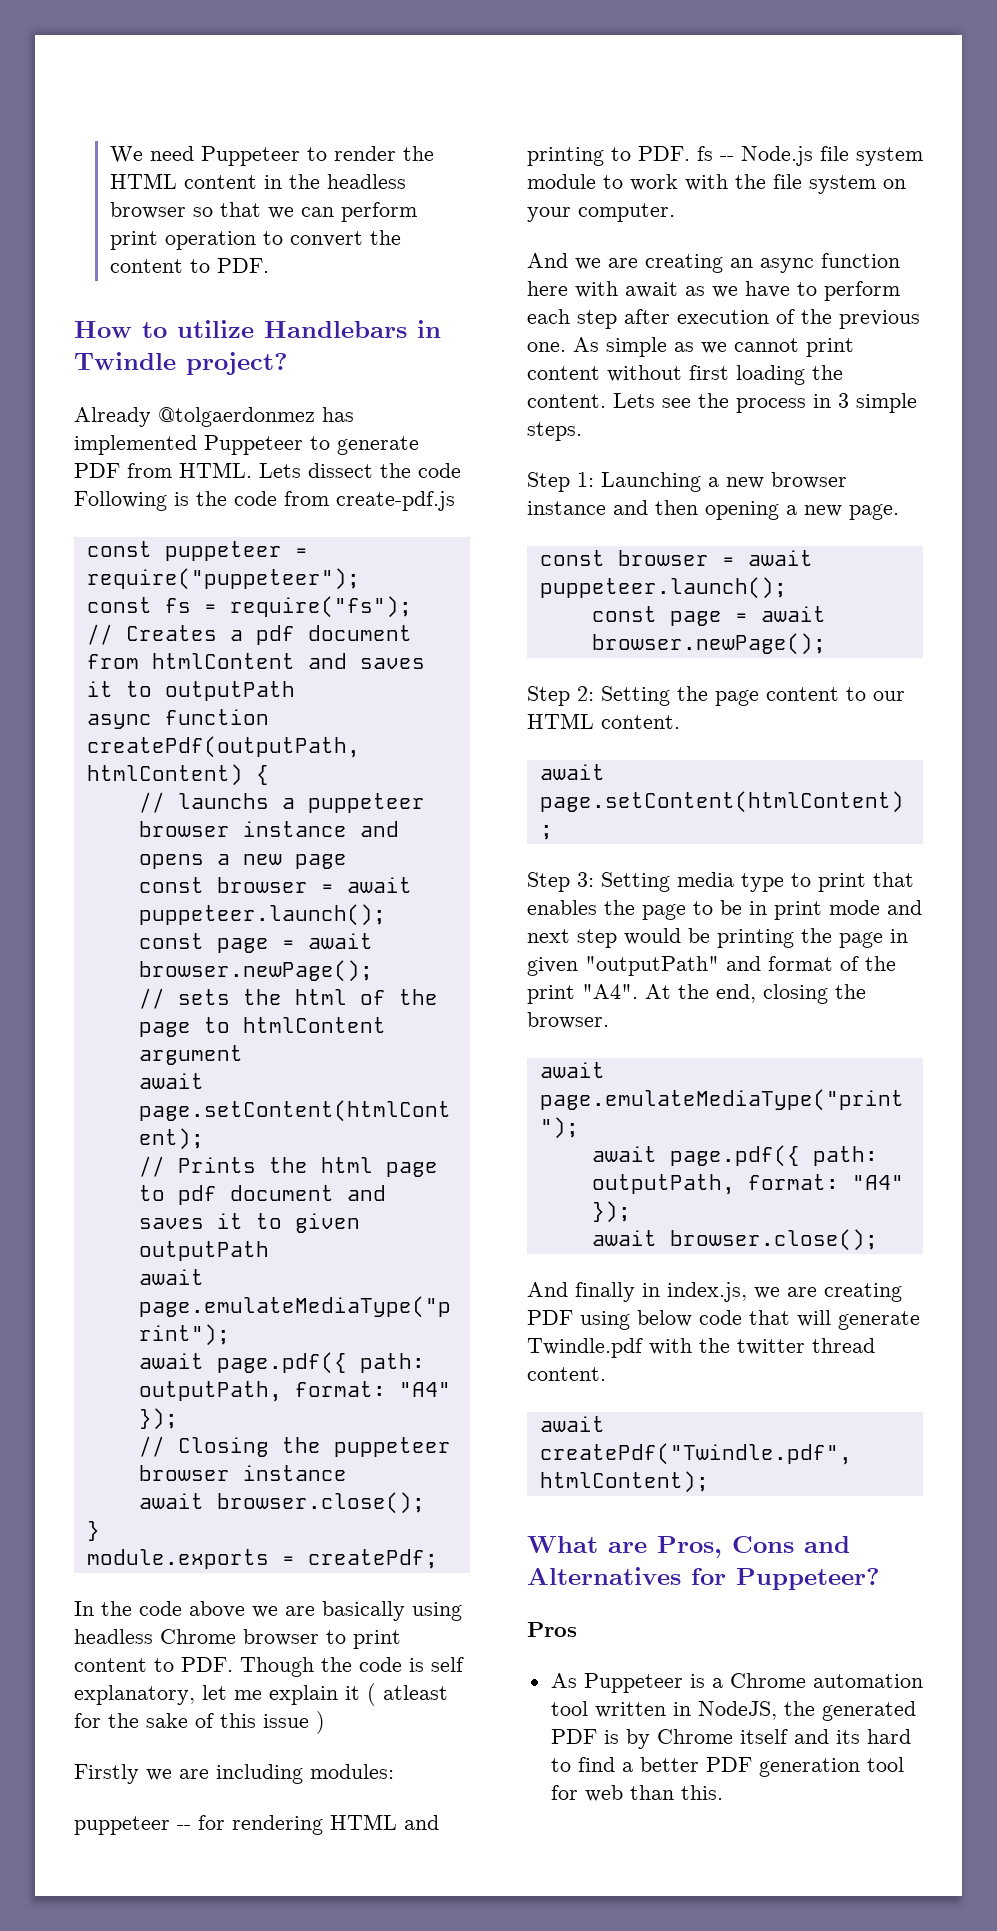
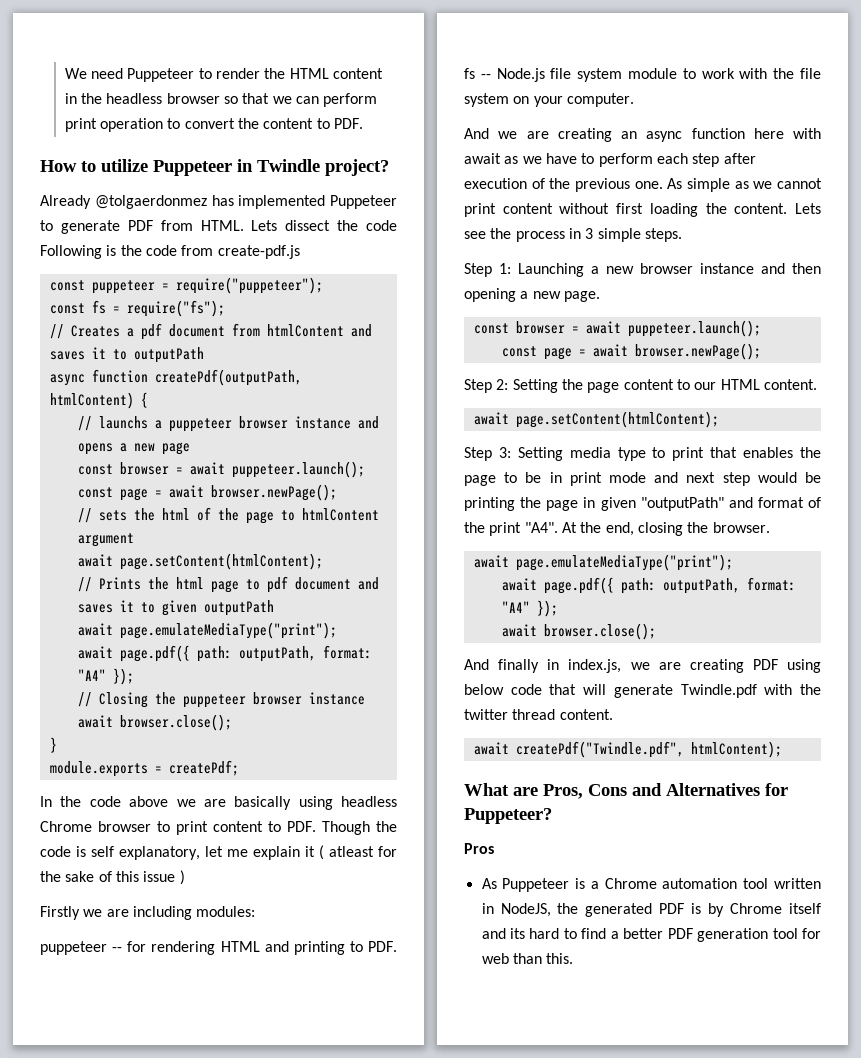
- How to utilize Handlebars in Twindle project?
+ How to utilize Puppeteer in Twindle project?

